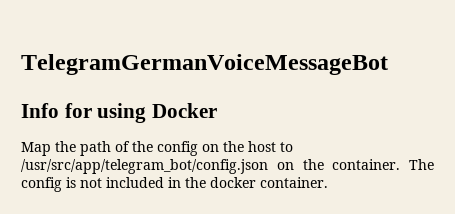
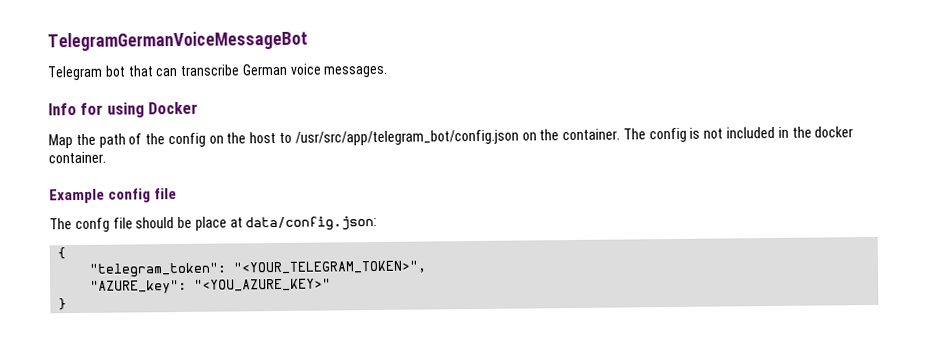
+ Telegram bot that can transcribe German voice messages.
+ Example config file
+ The confg file should be place at data/config.json:
+ {
+ "telegram_token": "<YOUR_TELEGRAM_TOKEN>",
+ "AZURE_key": "<YOU_AZURE_KEY>"
+ }

